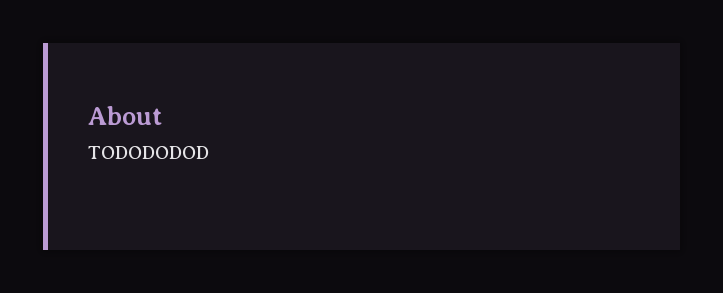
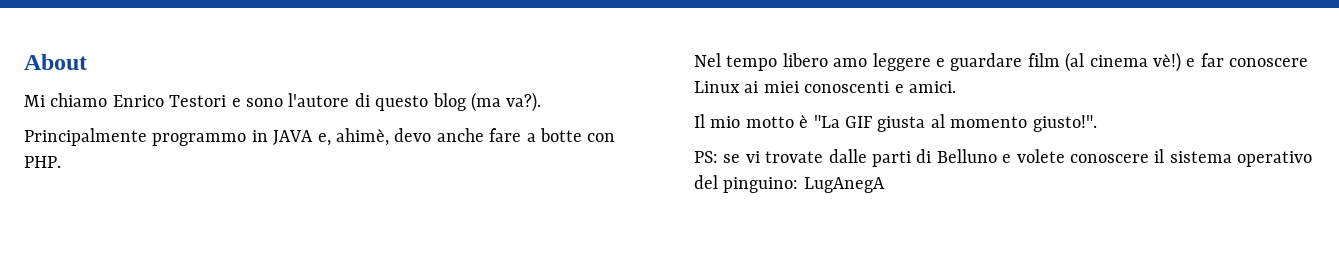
- TODODODOD
+ Mi chiamo Enrico Testori e sono l'autore di questo blog (ma va?).
+ Principalmente programmo in JAVA e, ahimè, devo anche fare a botte con PHP.
+ Nel tempo libero amo leggere e guardare film (al cinema vè!) e far conoscere Linux ai miei conoscenti e amici.
+ Il mio motto è "La GIF giusta al momento giusto!".
+ PS: se vi trovate dalle parti di Belluno e volete conoscere il sistema operativo del pinguino: LugAnegA

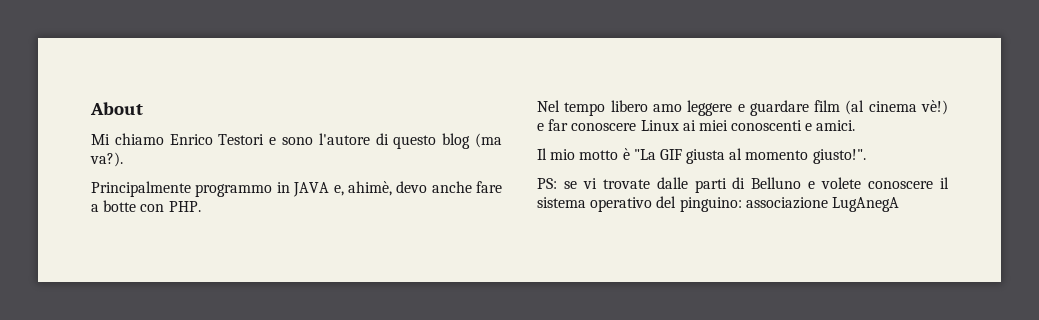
- PS: se vi trovate dalle parti di Belluno e volete conoscere il sistema operativo del pinguino: LugAnegA
+ PS: se vi trovate dalle parti di Belluno e volete conoscere il sistema operativo del pinguino: associazione LugAnegA

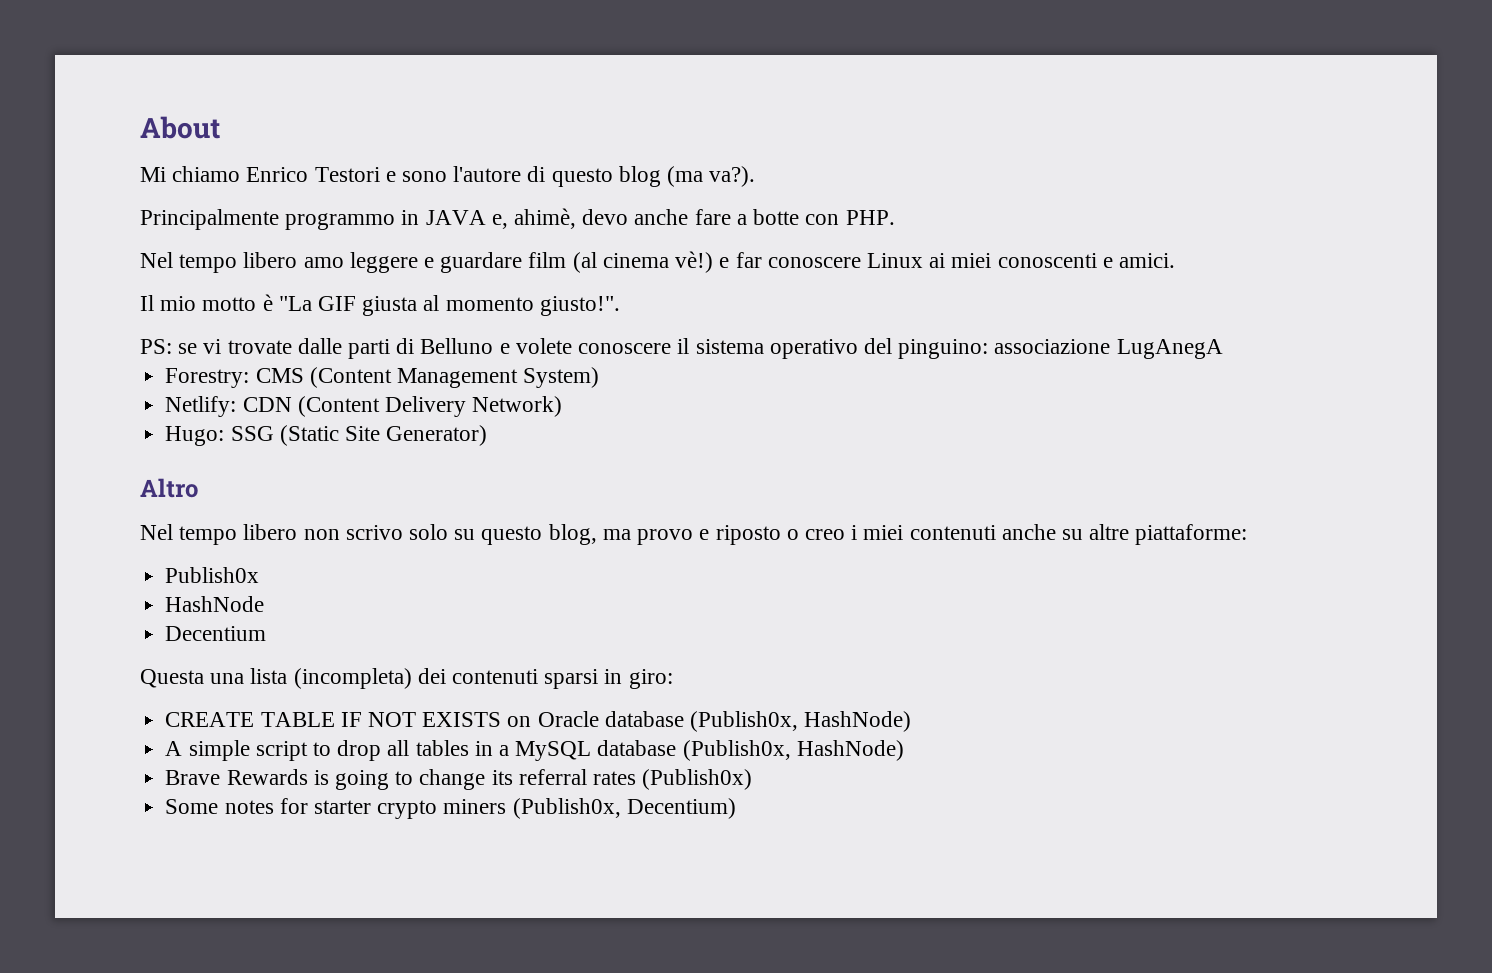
+ Forestry: CMS (Content Management System)
+ Netlify: CDN (Content Delivery Network)
+ Hugo: SSG (Static Site Generator)
+ Altro
+ Nel tempo libero non scrivo solo su questo blog, ma provo e riposto o creo i miei contenuti anche su altre piattaforme:
+ Publish0x
+ HashNode
+ Decentium
+ Questa una lista (incompleta) dei contenuti sparsi in giro:
+ CREATE TABLE IF NOT EXISTS on Oracle database (Publish0x, HashNode)
+ A simple script to drop all tables in a MySQL database (Publish0x, HashNode)
+ Brave Rewards is going to change its referral rates (Publish0x)
+ Some notes for starter crypto miners (Publish0x, Decentium)

